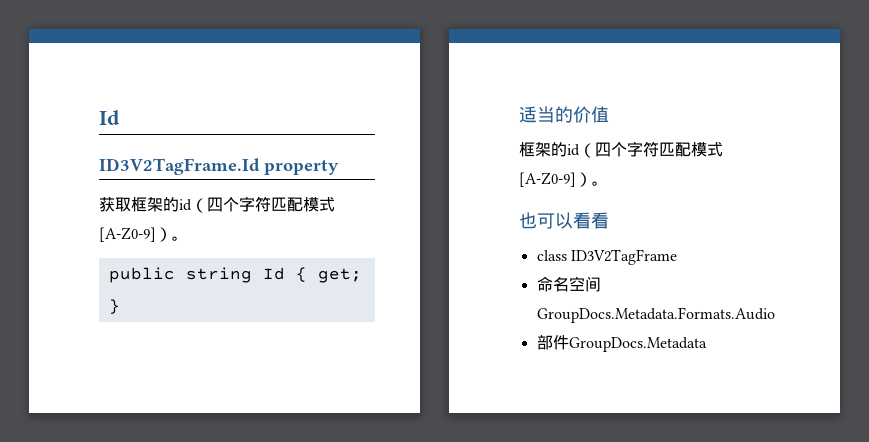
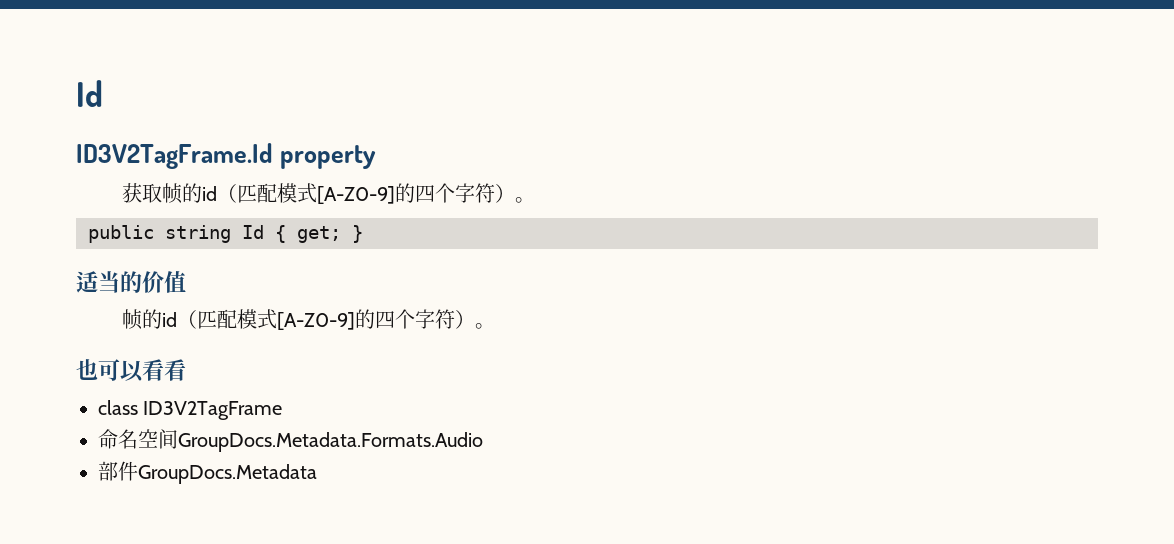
- 获取框架的id（四个字符匹配模式[A-Z0-9]）。
+ 获取帧的id（匹配模式[A-Z0-9]的四个字符）。
  适当的价值
- 框架的id（四个字符匹配模式[A-Z0-9]）。
+ 帧的id（匹配模式[A-Z0-9]的四个字符）。

